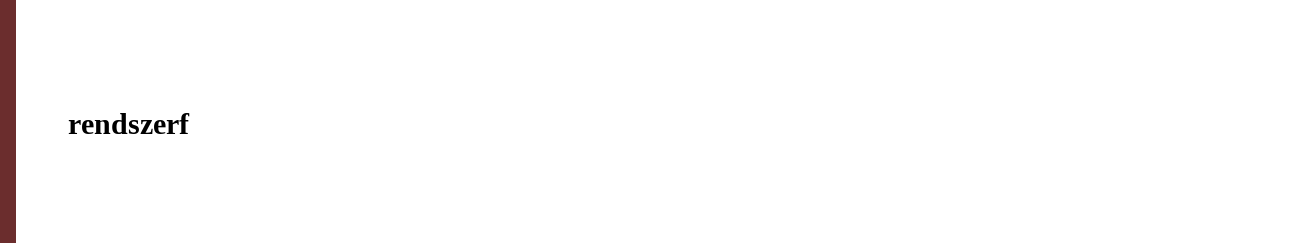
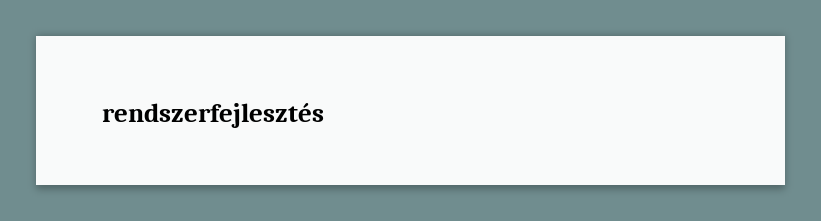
- rendszerf
+ rendszerfejlesztés

